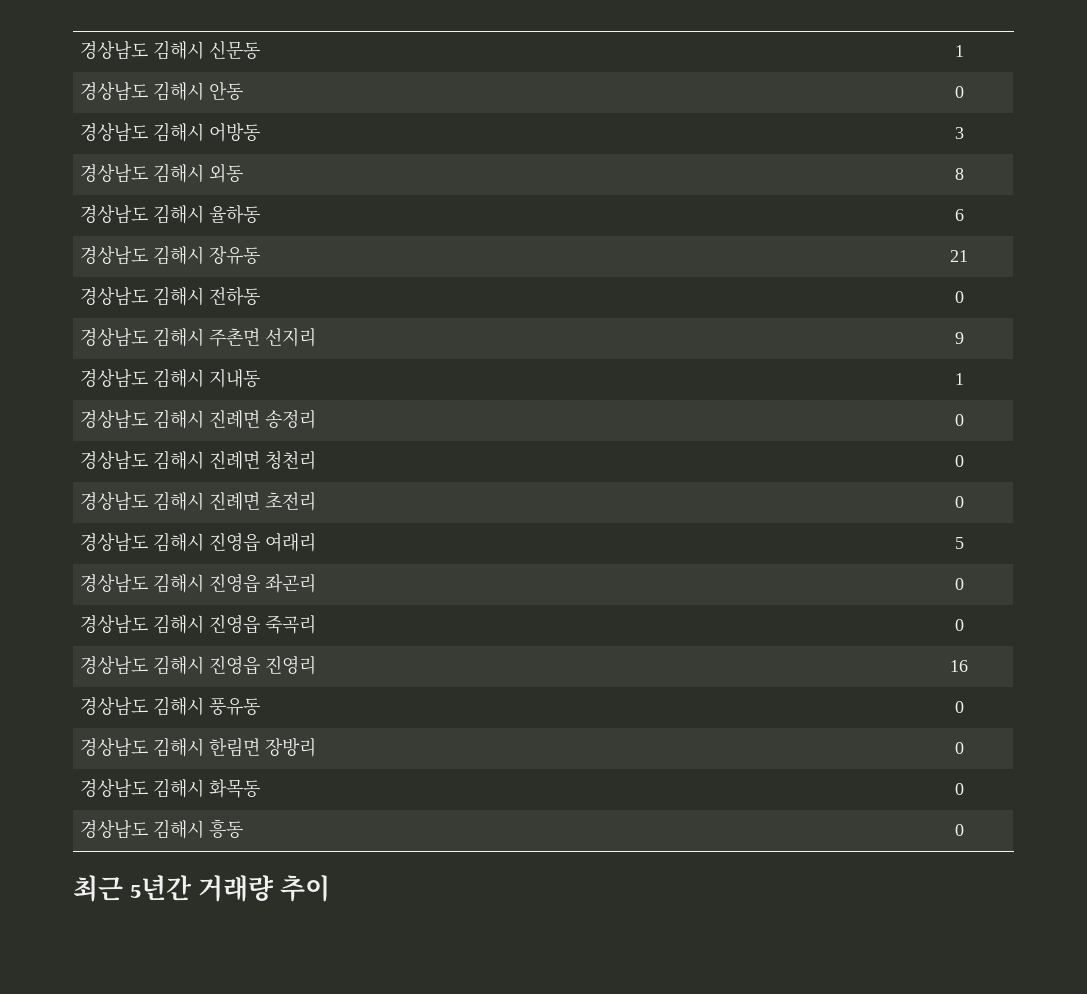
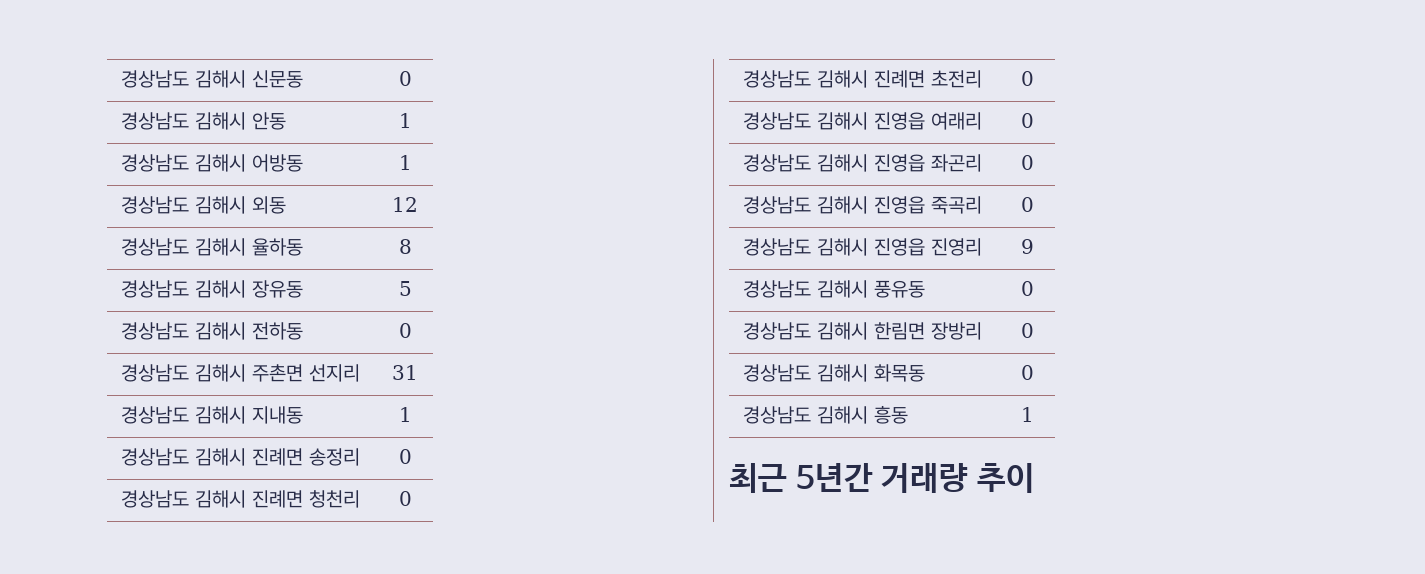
- 경상남도 김해시 신문동 | 1
- 경상남도 김해시 안동 | 0
+ 경상남도 김해시 신문동 | 0
+ 경상남도 김해시 안동 | 1
- 경상남도 김해시 어방동 | 3
+ 경상남도 김해시 어방동 | 1
- 경상남도 김해시 외동 | 8
+ 경상남도 김해시 외동 | 12
- 경상남도 김해시 율하동 | 6
+ 경상남도 김해시 율하동 | 8
- 경상남도 김해시 장유동 | 21
+ 경상남도 김해시 장유동 | 5
- 경상남도 김해시 주촌면 선지리 | 9
+ 경상남도 김해시 주촌면 선지리 | 31
- 경상남도 김해시 진영읍 여래리 | 5
+ 경상남도 김해시 진영읍 여래리 | 0
- 경상남도 김해시 진영읍 진영리 | 16
+ 경상남도 김해시 진영읍 진영리 | 9
- 경상남도 김해시 흥동 | 0
+ 경상남도 김해시 흥동 | 1

